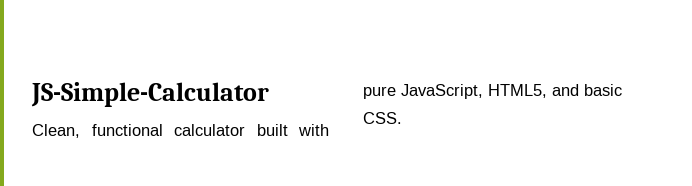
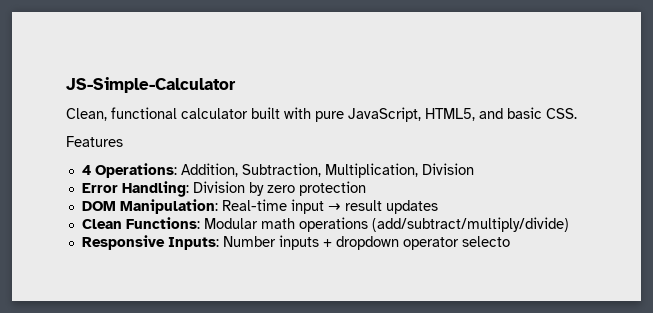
+ Features
+ 4 Operations: Addition, Subtraction, Multiplication, Division
+ Error Handling: Division by zero protection
+ DOM Manipulation: Real-time input → result updates
+ Clean Functions: Modular math operations (add/subtract/multiply/divide)
+ Responsive Inputs: Number inputs + dropdown operator selecto

